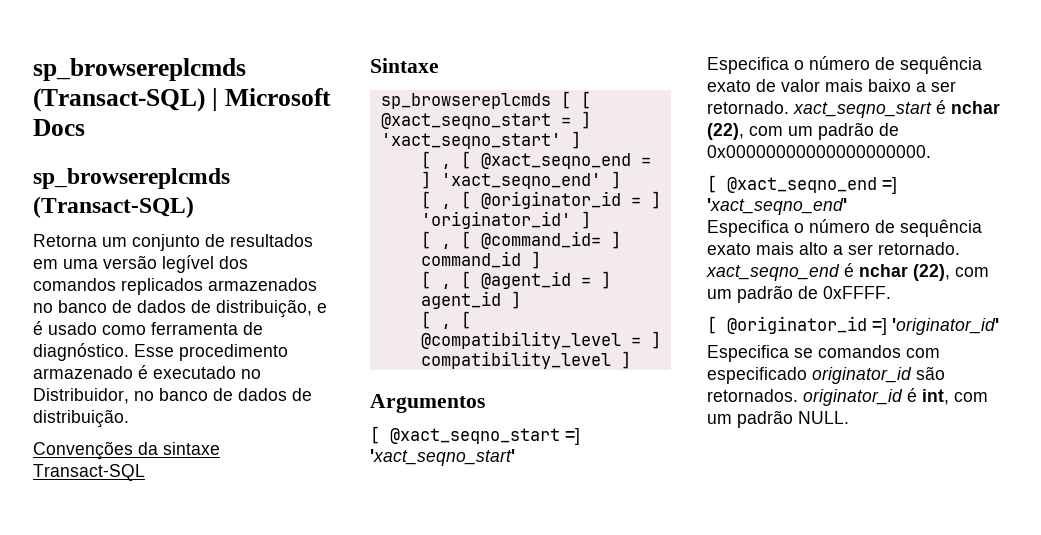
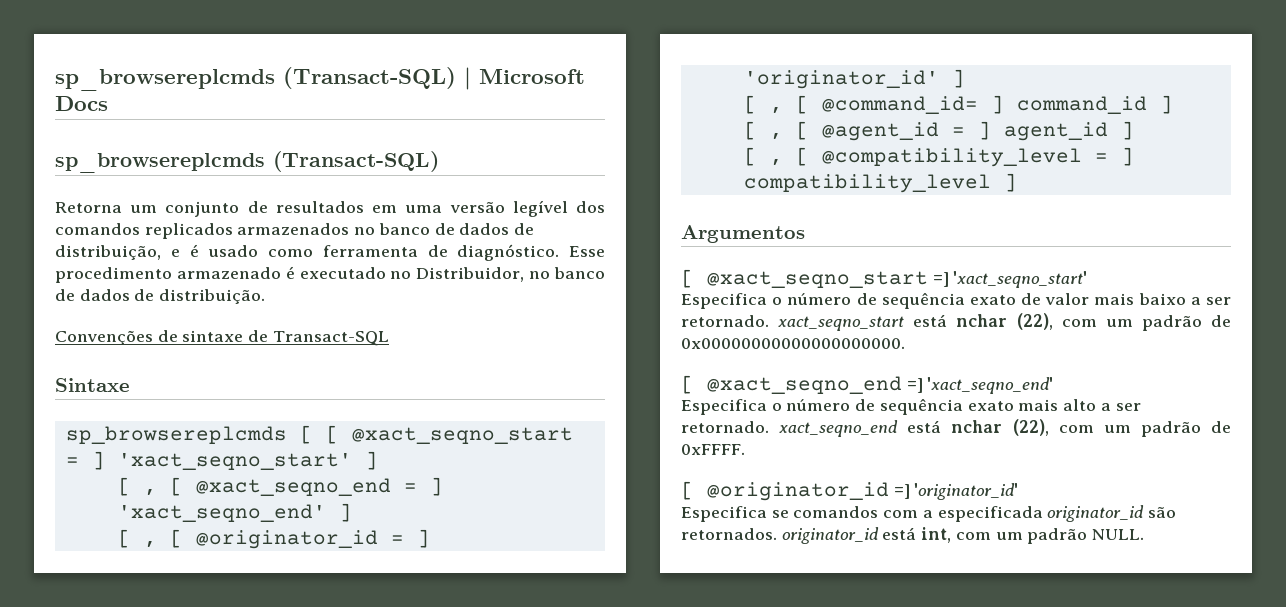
- Convenções da sintaxe Transact-SQL
+ Convenções de sintaxe de Transact-SQL
- Especifica o número de sequência exato de valor mais baixo a ser retornado. xact_seqno_start é nchar (22), com um padrão de 0x00000000000000000000.
+ Especifica o número de sequência exato de valor mais baixo a ser retornado. xact_seqno_start está nchar (22), com um padrão de 0x00000000000000000000.
- Especifica o número de sequência exato mais alto a ser retornado. xact_seqno_end é nchar (22), com um padrão de 0xFFFF.
+ Especifica o número de sequência exato mais alto a ser retornado. xact_seqno_end está nchar (22), com um padrão de 0xFFFF.
- Especifica se comandos com especificado originator_id são retornados. originator_id é int, com um padrão NULL.
+ Especifica se comandos com a especificada originator_id são retornados. originator_id está int, com um padrão NULL.

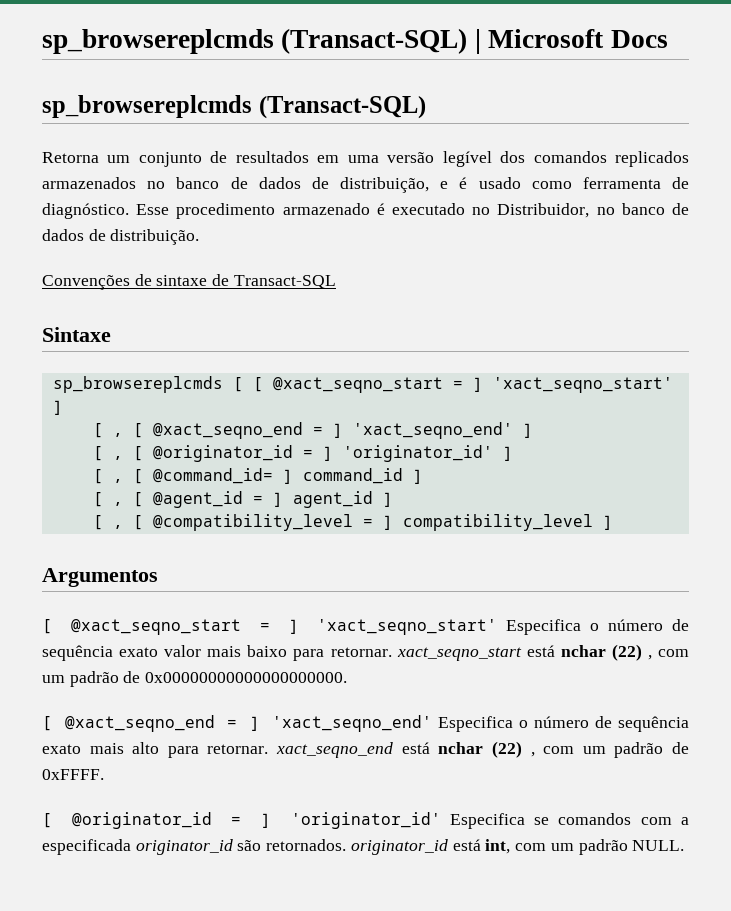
- [ @xact_seqno_start =] 'xact_seqno_start'
- Especifica o número de sequência exato de valor mais baixo a ser retornado. xact_seqno_start está nchar (22), com um padrão de 0x00000000000000000000.
+ [ @xact_seqno_start = ] 'xact_seqno_start' Especifica o número de sequência exato valor mais baixo para retornar. xact_seqno_start está nchar (22) , com um padrão de 0x00000000000000000000.
- [ @xact_seqno_end =] 'xact_seqno_end'
- Especifica o número de sequência exato mais alto a ser retornado. xact_seqno_end está nchar (22), com um padrão de 0xFFFF.
+ [ @xact_seqno_end = ] 'xact_seqno_end' Especifica o número de sequência exato mais alto para retornar. xact_seqno_end está nchar (22) , com um padrão de 0xFFFF.
- [ @originator_id =] 'originator_id'
- Especifica se comandos com a especificada originator_id são retornados. originator_id está int, com um padrão NULL.
+ [ @originator_id = ] 'originator_id' Especifica se comandos com a especificada originator_id são retornados. originator_id está int, com um padrão NULL.

